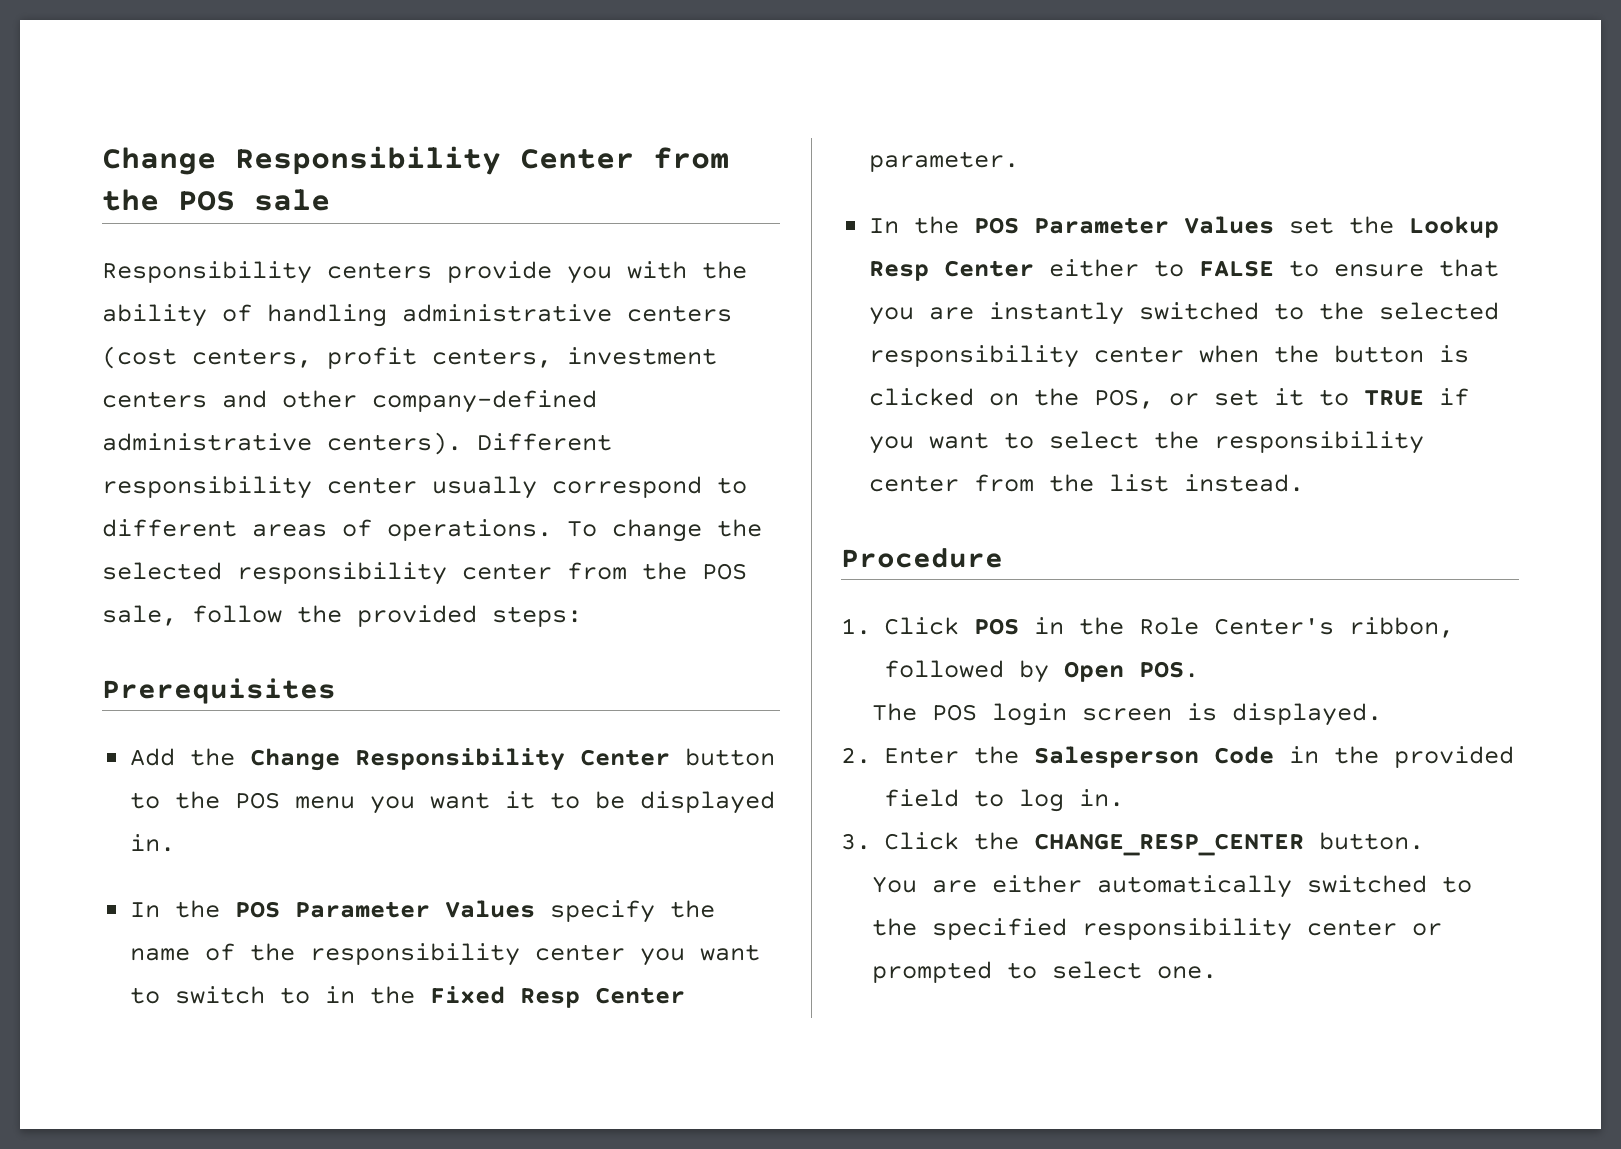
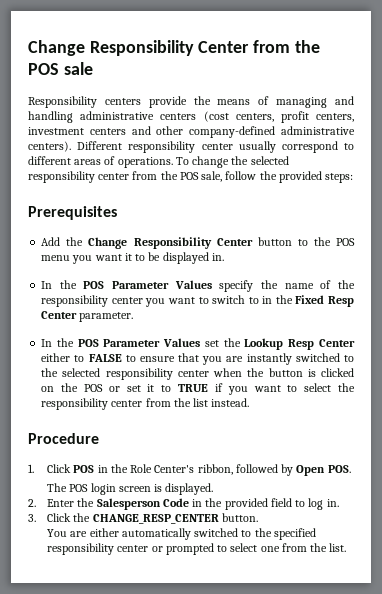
- Responsibility centers provide you with the ability of handling administrative centers (cost centers, profit centers, investment centers and other company-defined administrative centers).
+ Responsibility centers provide the means of managing and handling administrative centers (cost centers, profit centers, investment centers and other company-defined administrative centers).
- In the POS Parameter Values set the Lookup Resp Center either to FALSE to ensure that you are instantly switched to the selected responsibility center when the button is clicked on the POS, or set it to TRUE if you want to select the responsibility center from the list instead.
+ In the POS Parameter Values set the Lookup Resp Center either to FALSE to ensure that you are instantly switched to the selected responsibility center when the button is clicked on the POS or set it to TRUE if you want to select the responsibility center from the list instead.
- You are either automatically switched to the specified responsibility center or prompted to select one.
+ You are either automatically switched to the specified responsibility center or prompted to select one from the list.

